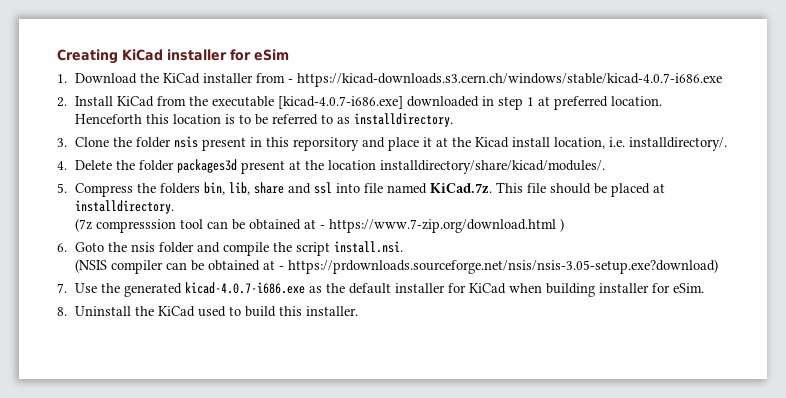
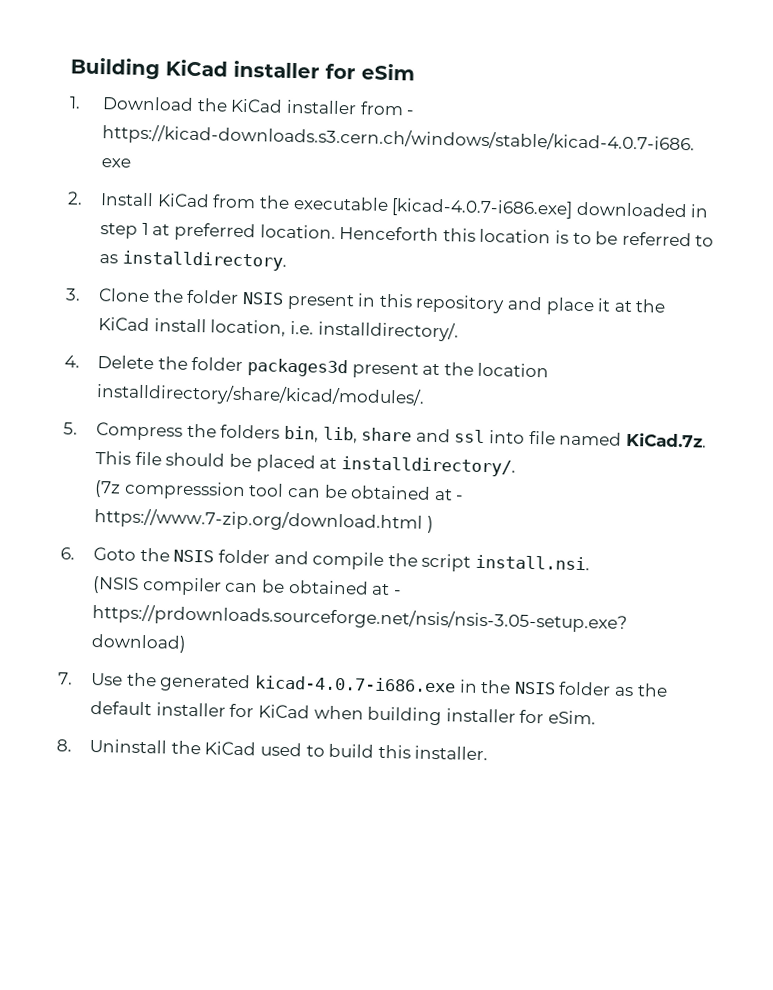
- Creating KiCad installer for eSim
+ Building KiCad installer for eSim
- 3. Clone the folder nsis present in this reporsitory and place it at the Kicad install location, i.e. installdirectory/.
+ 3. Clone the folder NSIS present in this repository and place it at the KiCad install location, i.e. installdirectory/.
- 5. Compress the folders bin, lib, share and ssl into file named KiCad.7z. This file should be placed at installdirectory.
+ 5. Compress the folders bin, lib, share and ssl into file named KiCad.7z. This file should be placed at installdirectory/.
- 6. Goto the nsis folder and compile the script install.nsi.
+ 6. Goto the NSIS folder and compile the script install.nsi.
- 7. Use the generated kicad-4.0.7-i686.exe as the default installer for KiCad when building installer for eSim.
+ 7. Use the generated kicad-4.0.7-i686.exe in the NSIS folder as the default installer for KiCad when building installer for eSim.

